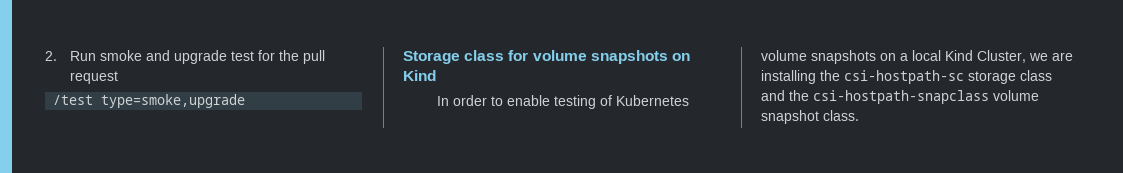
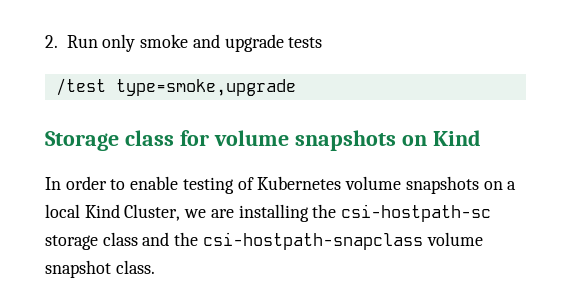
- 2. Run smoke and upgrade test for the pull request
+ 2. Run only smoke and upgrade tests

